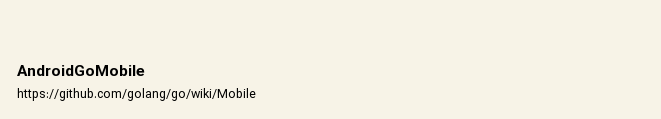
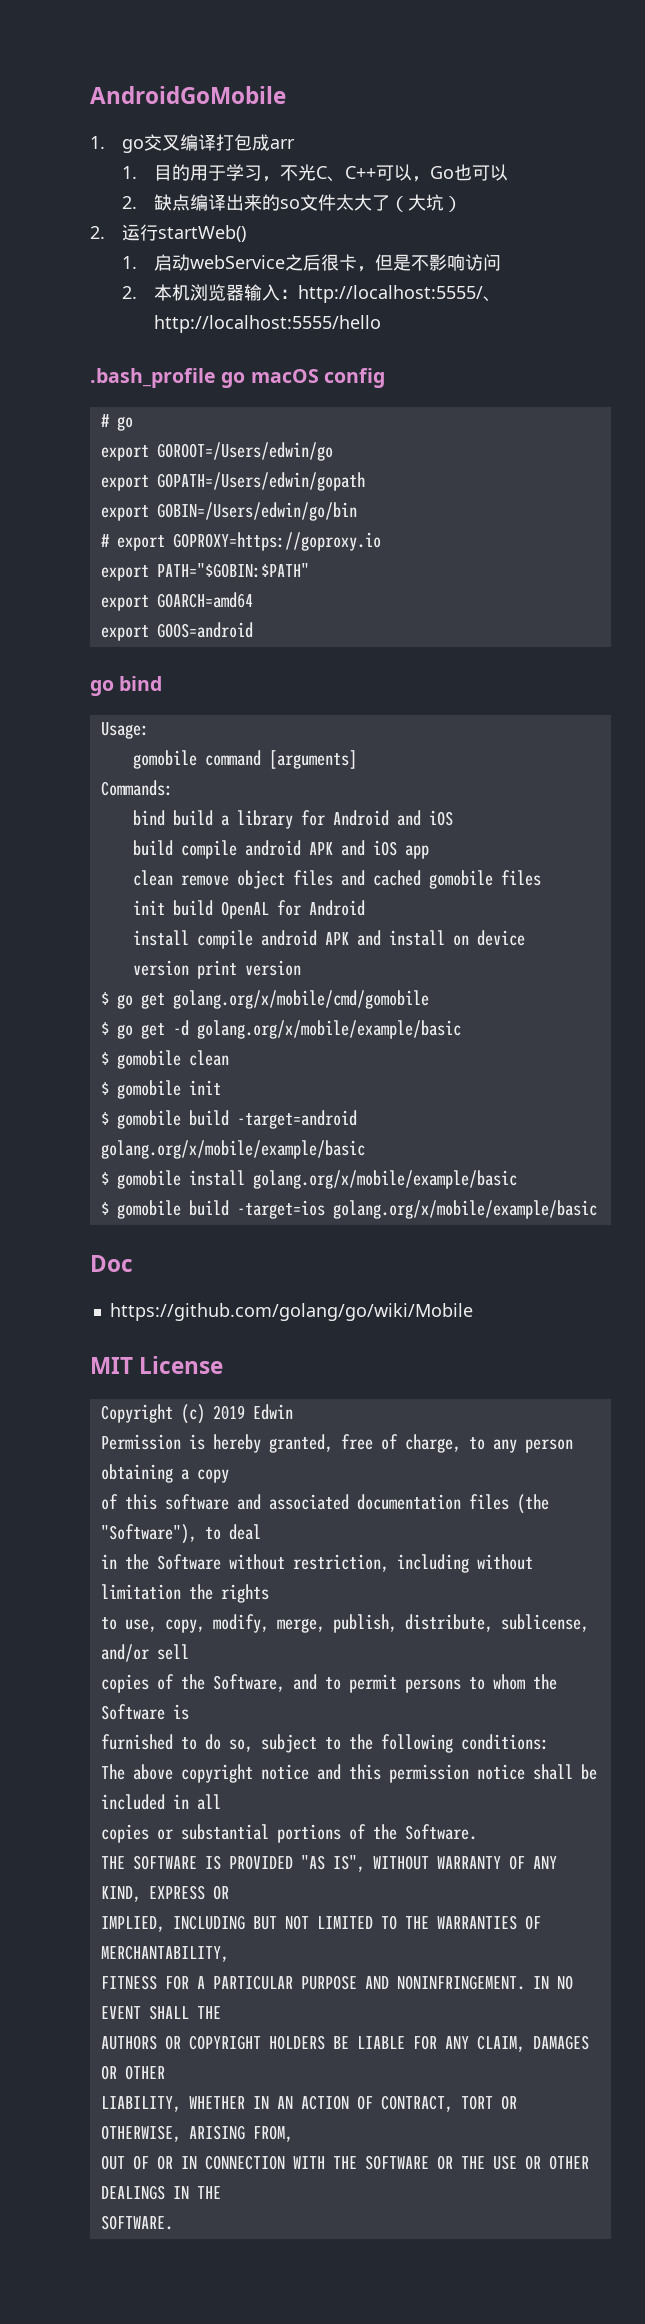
+ 1. go交叉编译打包成arr
+ 1.目的用于学习，不光C、C++可以，Go也可以
+ 2.缺点编译出来的so文件太大了（大坑）
+ 2.运行startWeb()
+ 1.启动webService之后很卡，但是不影响访问
+ 2.本机浏览器输入：http://localhost:5555/、http://localhost:5555/hello
+ .bash_profile go macOS config
+ # go
+ export GOROOT=/Users/edwin/go
+ export GOPATH=/Users/edwin/gopath
+ export GOBIN=/Users/edwin/go/bin
+ # export GOPROXY=https://goproxy.io
+ export PATH="$GOBIN:$PATH"
+ export GOARCH=amd64
+ export GOOS=android
+ go bind
+ Usage:
+ gomobile command [arguments]
+ Commands:
+ bind build a library for Android and iOS
+ build compile android APK and iOS app
+ clean remove object files and cached gomobile files
+ init build OpenAL for Android
+ install compile android APK and install on device
+ version print version
+ $ go get golang.org/x/mobile/cmd/gomobile
+ $ go get -d golang.org/x/mobile/example/basic
+ $ gomobile clean
+ $ gomobile init
+ $ gomobile build -target=android golang.org/x/mobile/example/basic
+ $ gomobile install golang.org/x/mobile/example/basic
+ $ gomobile build -target=ios golang.org/x/mobile/example/basic
+ Doc
  https://github.com/golang/go/wiki/Mobile
+ MIT License
+ Copyright (c) 2019 Edwin
+ Permission is hereby granted, free of charge, to any person obtaining a copy
+ of this software and associated documentation files (the "Software"), to deal
+ in the Software without restriction, including without limitation the rights
+ to use, copy, modify, merge, publish, distribute, sublicense, and/or sell
+ copies of the Software, and to permit persons to whom the Software is
+ furnished to do so, subject to the following conditions:
+ The above copyright notice and this permission notice shall be included in all
+ copies or substantial portions of the Software.
+ THE SOFTWARE IS PROVIDED "AS IS", WITHOUT WARRANTY OF ANY KIND, EXPRESS OR
+ IMPLIED, INCLUDING BUT NOT LIMITED TO THE WARRANTIES OF MERCHANTABILITY,
+ FITNESS FOR A PARTICULAR PURPOSE AND NONINFRINGEMENT. IN NO EVENT SHALL THE
+ AUTHORS OR COPYRIGHT HOLDERS BE LIABLE FOR ANY CLAIM, DAMAGES OR OTHER
+ LIABILITY, WHETHER IN AN ACTION OF CONTRACT, TORT OR OTHERWISE, ARISING FROM,
+ OUT OF OR IN CONNECTION WITH THE SOFTWARE OR THE USE OR OTHER DEALINGS IN THE
+ SOFTWARE.

